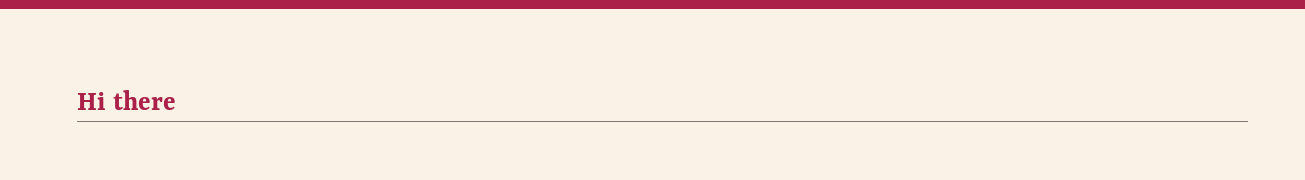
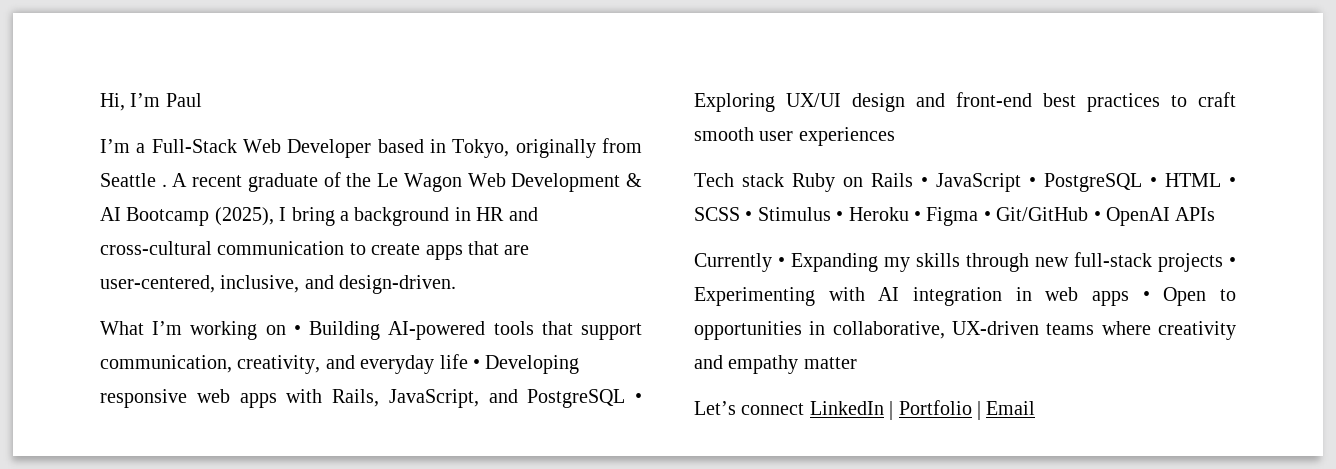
- Hi there
+ Hi, I’m Paul
+ I’m a Full-Stack Web Developer based in Tokyo, originally from Seattle . A recent graduate of the Le Wagon Web Development & AI Bootcamp (2025), I bring a background in HR and cross-cultural communication to create apps that are user-centered, inclusive, and design-driven.
+ What I’m working on • Building AI-powered tools that support communication, creativity, and everyday life • Developing responsive web apps with Rails, JavaScript, and PostgreSQL • Exploring UX/UI design and front-end best practices to craft smooth user experiences
+ Tech stack Ruby on Rails • JavaScript • PostgreSQL • HTML • SCSS • Stimulus • Heroku • Figma • Git/GitHub • OpenAI APIs
+ Currently • Expanding my skills through new full-stack projects • Experimenting with AI integration in web apps • Open to opportunities in collaborative, UX-driven teams where creativity and empathy matter
+ Let’s connect LinkedIn | Portfolio | Email

